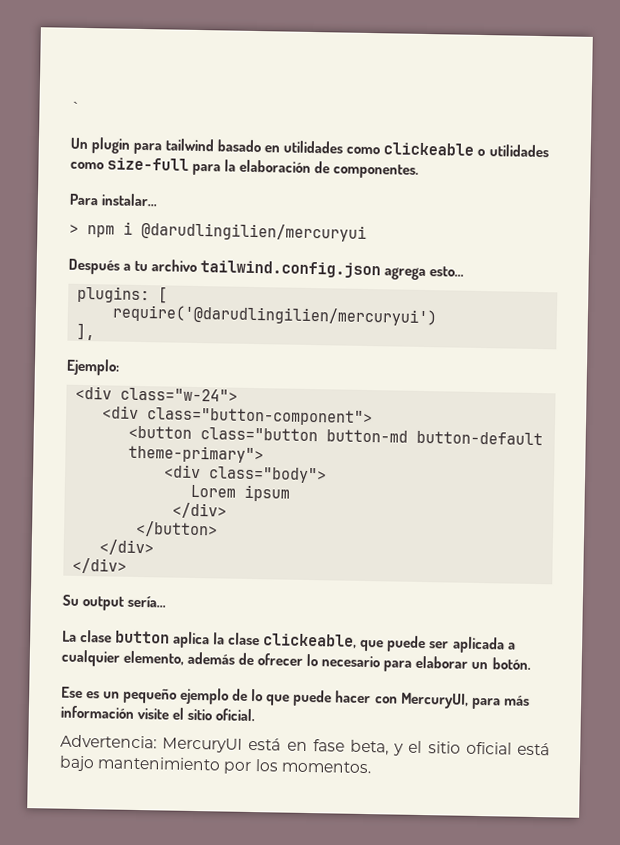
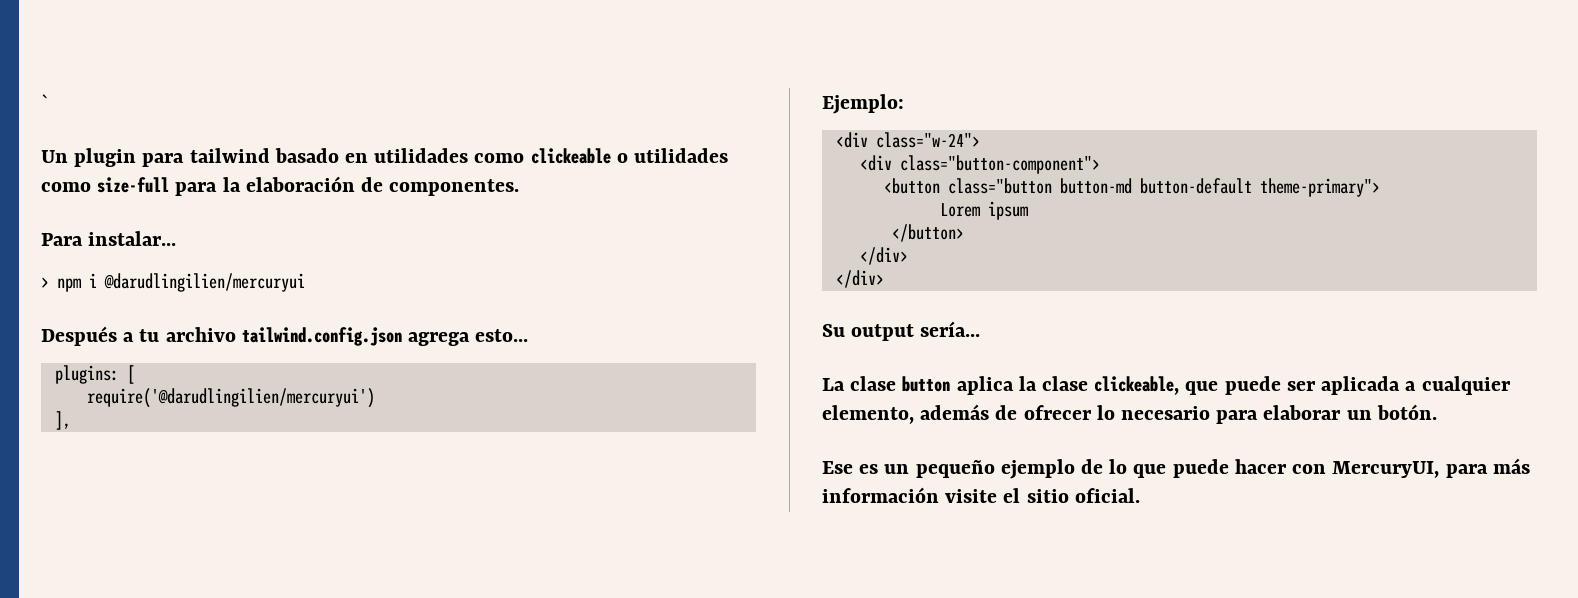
- <div class="body">
  Lorem ipsum
- </div>
- Advertencia: MercuryUI está en fase beta, y el sitio oficial está bajo mantenimiento por los momentos.

